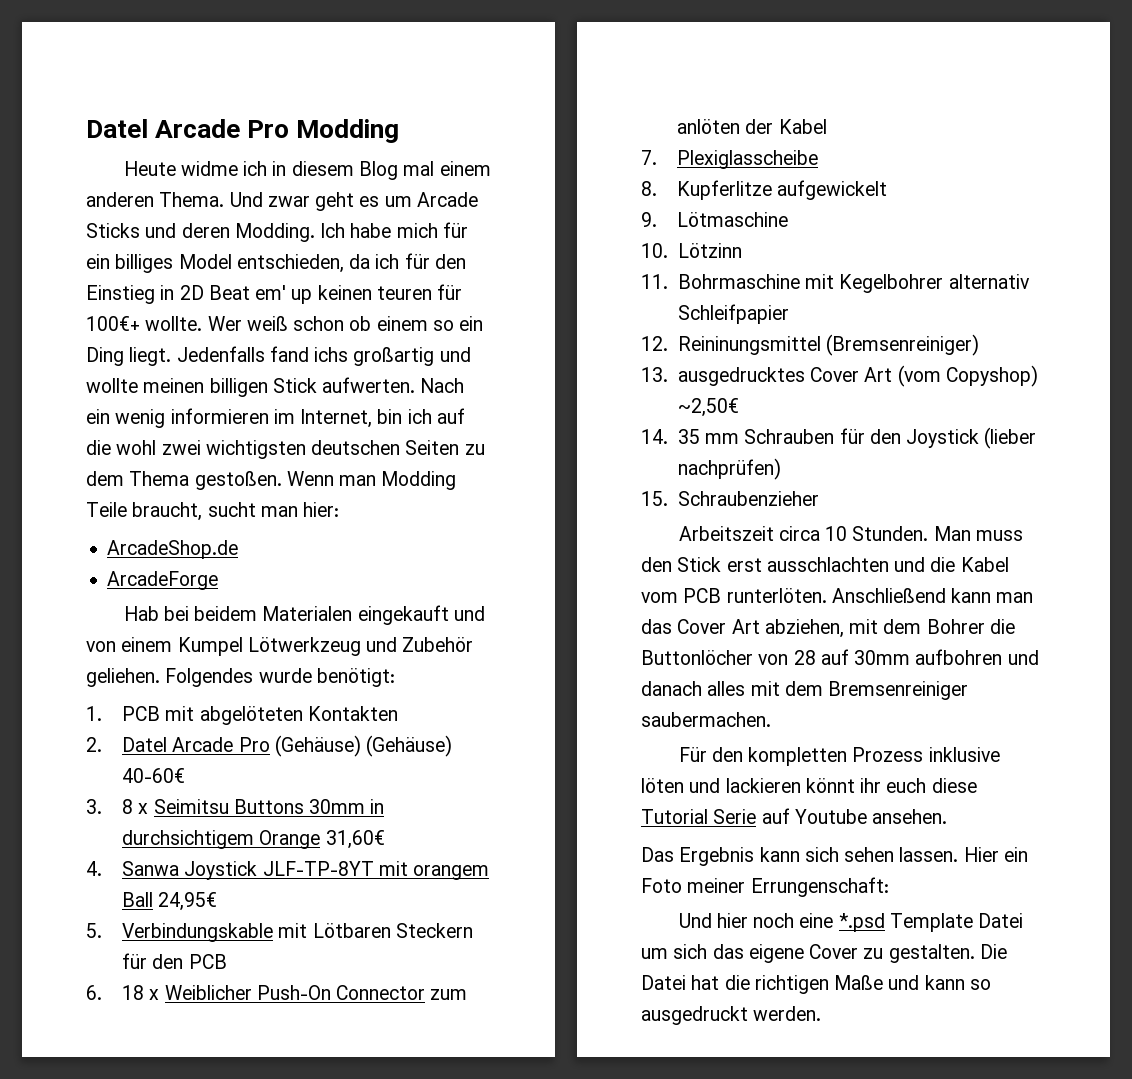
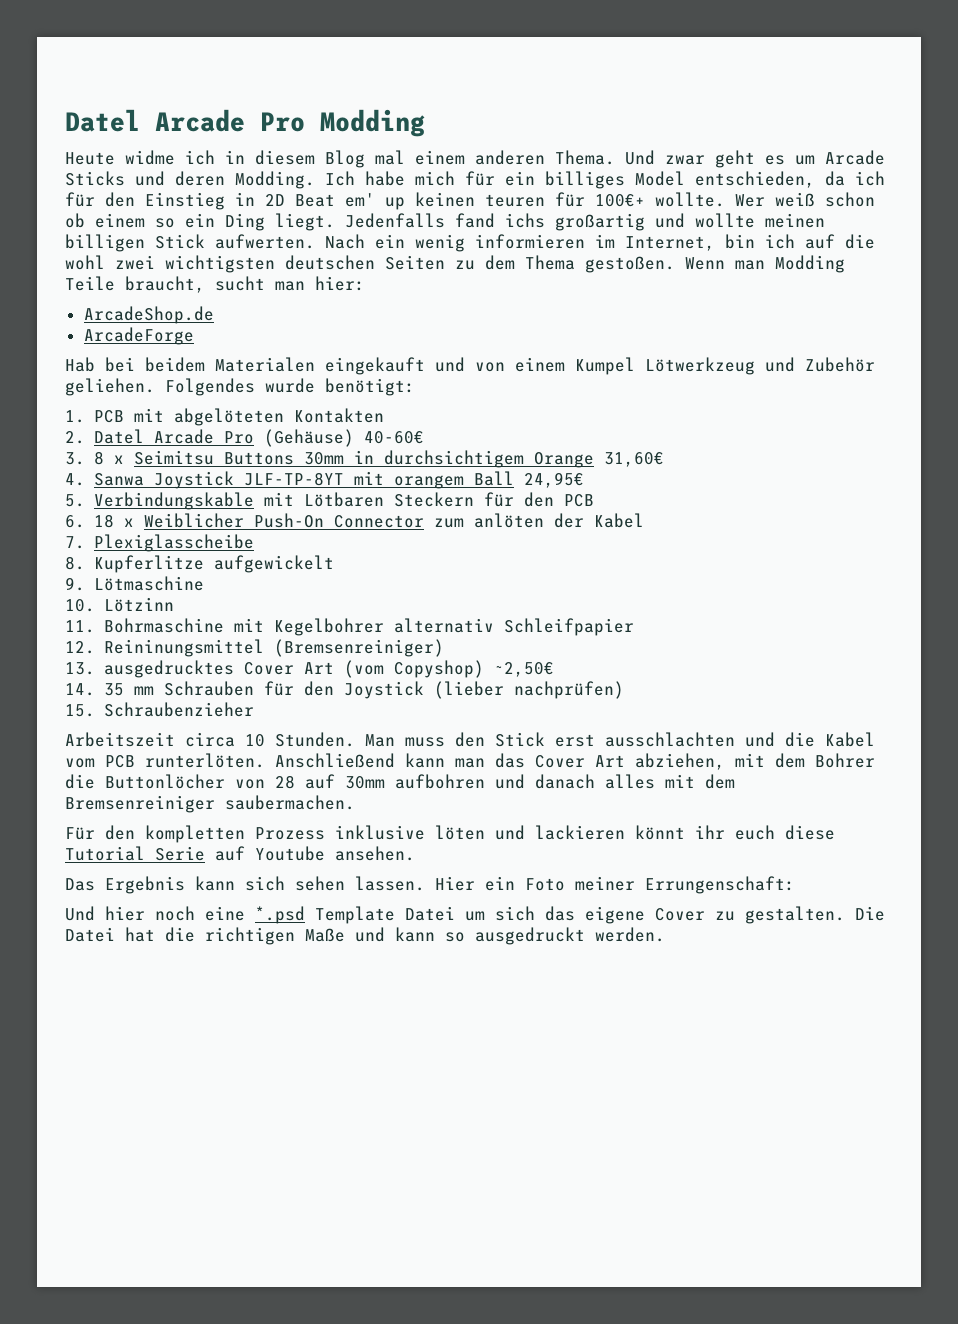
- 2. Datel Arcade Pro (Gehäuse) (Gehäuse) 40-60€
+ 2. Datel Arcade Pro (Gehäuse) 40-60€

